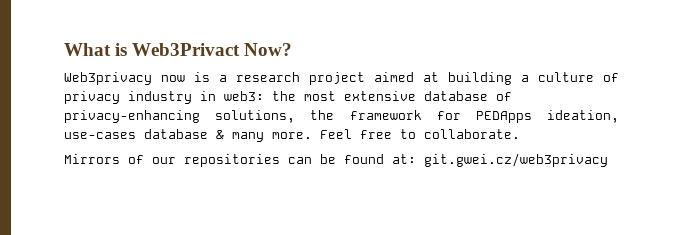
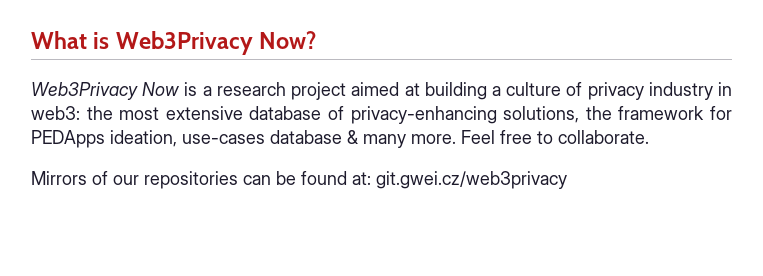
- What is Web3Privact Now?
+ What is Web3Privacy Now?
- Web3privacy now is a research project aimed at building a culture of privacy industry in web3: the most extensive database of privacy-enhancing solutions, the framework for PEDApps ideation, use-cases database & many more.
+ Web3Privacy Now is a research project aimed at building a culture of privacy industry in web3: the most extensive database of privacy-enhancing solutions, the framework for PEDApps ideation, use-cases database & many more.

